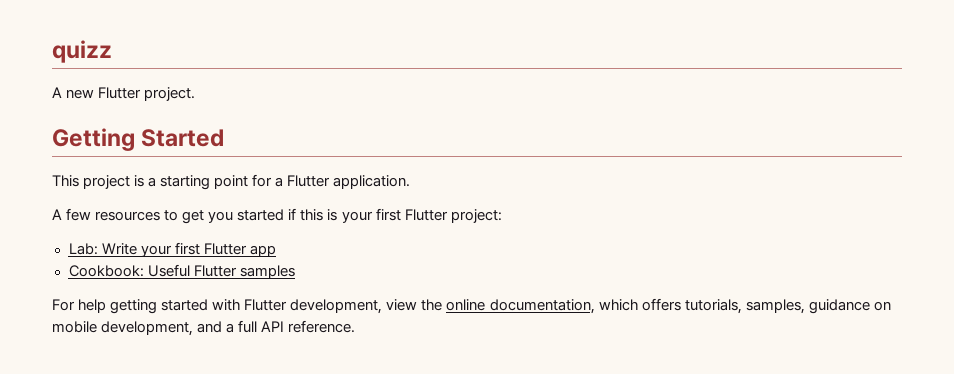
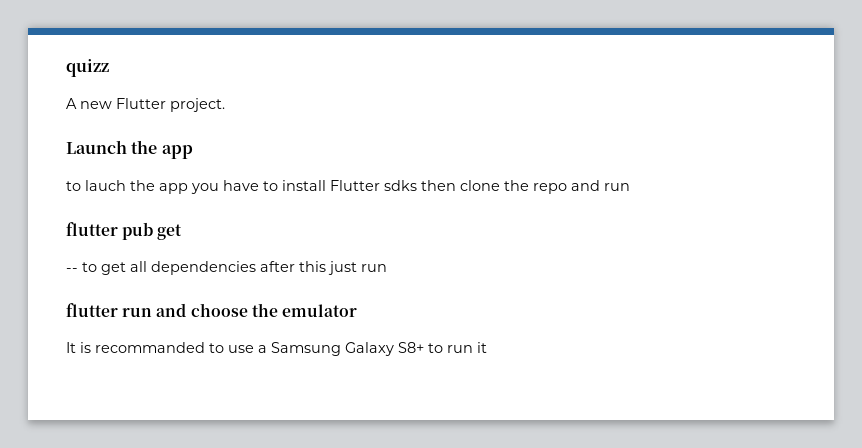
- Getting Started
- This project is a starting point for a Flutter application.
- A few resources to get you started if this is your first Flutter project:
- Lab: Write your first Flutter app
- Cookbook: Useful Flutter samples
- For help getting started with Flutter development, view the online documentation, which offers tutorials, samples, guidance on mobile development, and a full API reference.
+ Launch the app
+ to lauch the app you have to install Flutter sdks then clone the repo and run
+ flutter pub get
+ -- to get all dependencies after this just run
+ flutter run and choose the emulator
+ It is recommanded to use a Samsung Galaxy S8+ to run it

